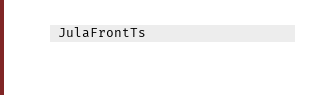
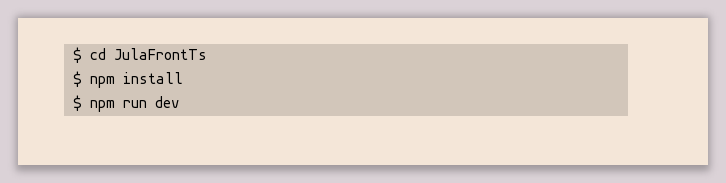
- JulaFrontTs
+ $ cd JulaFrontTs
+ $ npm install
+ $ npm run dev

